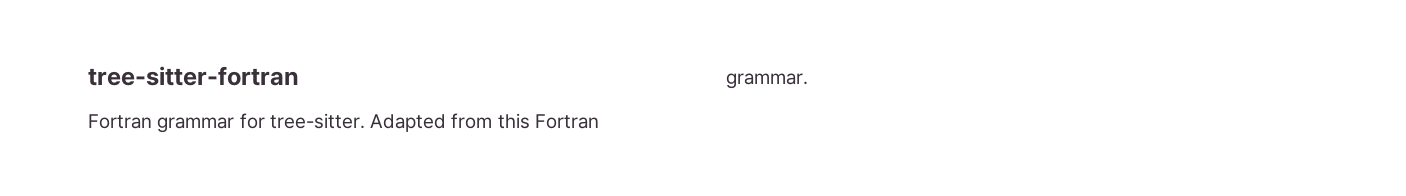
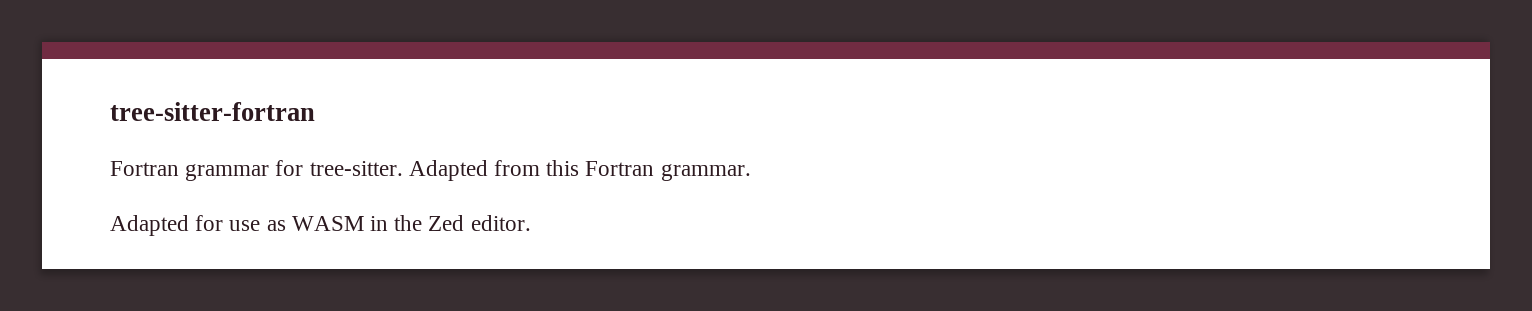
+ Adapted for use as WASM in the Zed editor.

